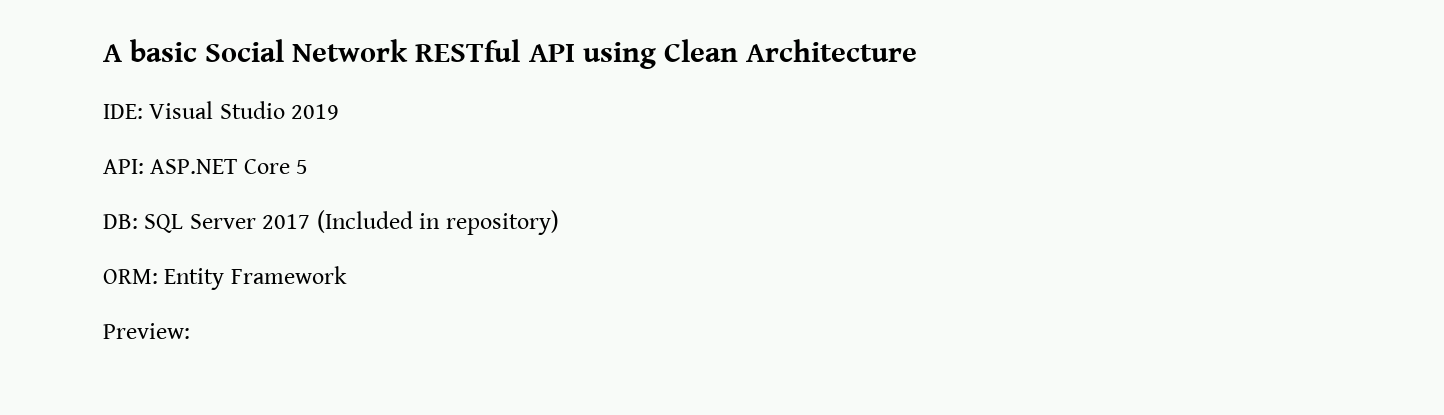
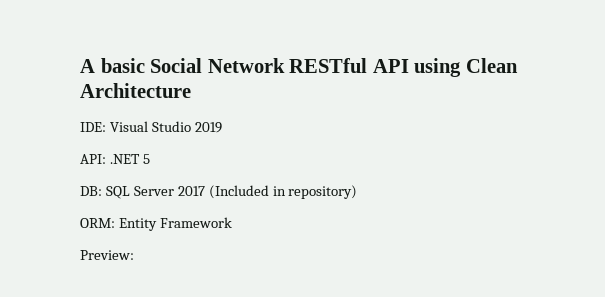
- API: ASP.NET Core 5
+ API: .NET 5

